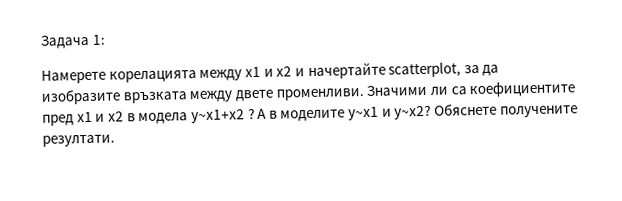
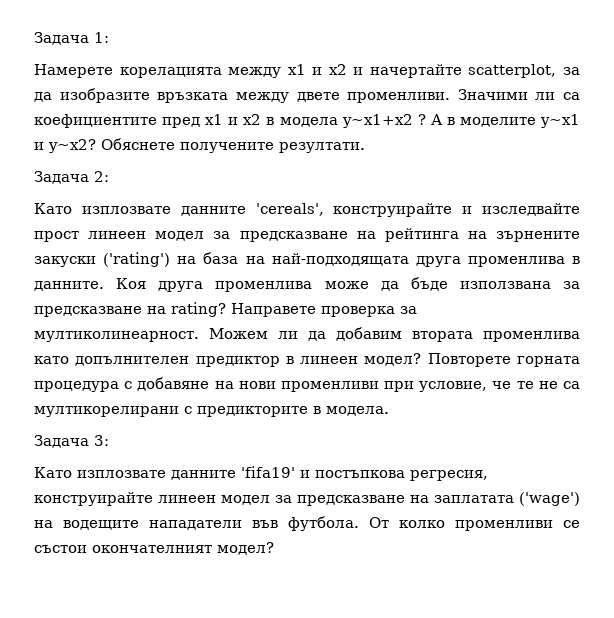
+ Задача 2:
+ Като изплозвате данните 'cereals', конструирайте и изследвайте прост линеен модел за предсказване на рейтинга на зърнените закуски ('rating') на база на най-подходящата друга променлива в данните. Коя друга променлива може да бъде използвана за предсказване на rating? Направете проверка за мултиколинеарност. Можем ли да добавим втората променлива като допълнителен предиктор в линеен модел? Повторете горната процедура с добавяне на нови променливи при условие, че те не са мултикорелирани с предикторите в модела.
+ Задача 3:
+ Като изплозвате данните 'fifa19' и постъпкова регресия, конструирайте линеен модел за предсказване на заплатата ('wage') на водещите нападатели във футбола. От колко променливи се състои окончателният модел?

